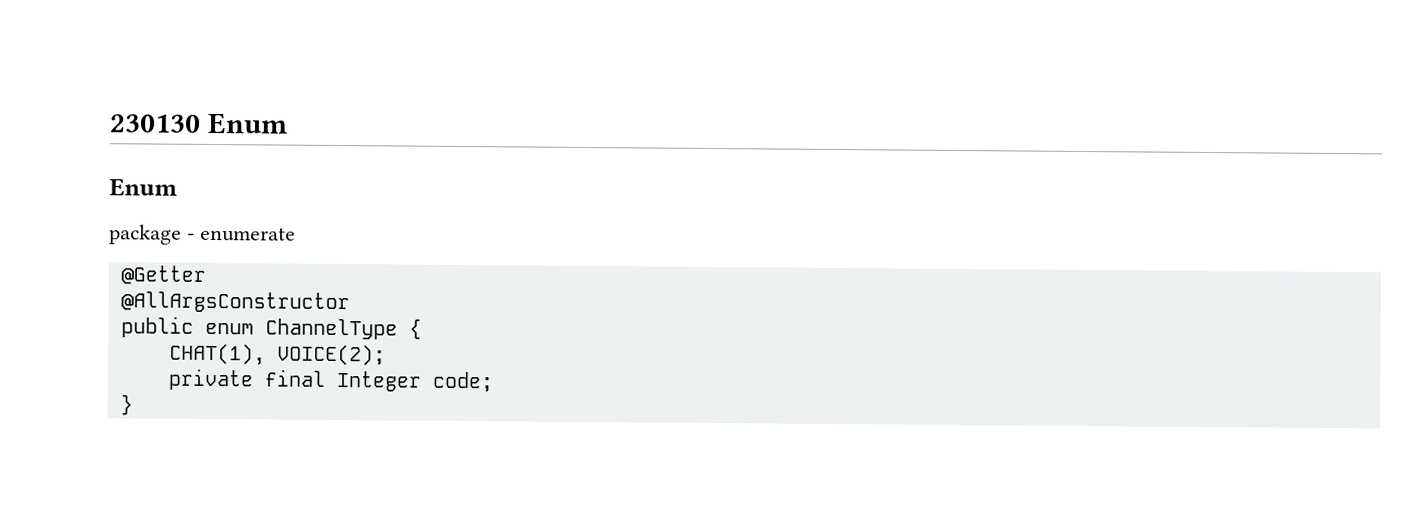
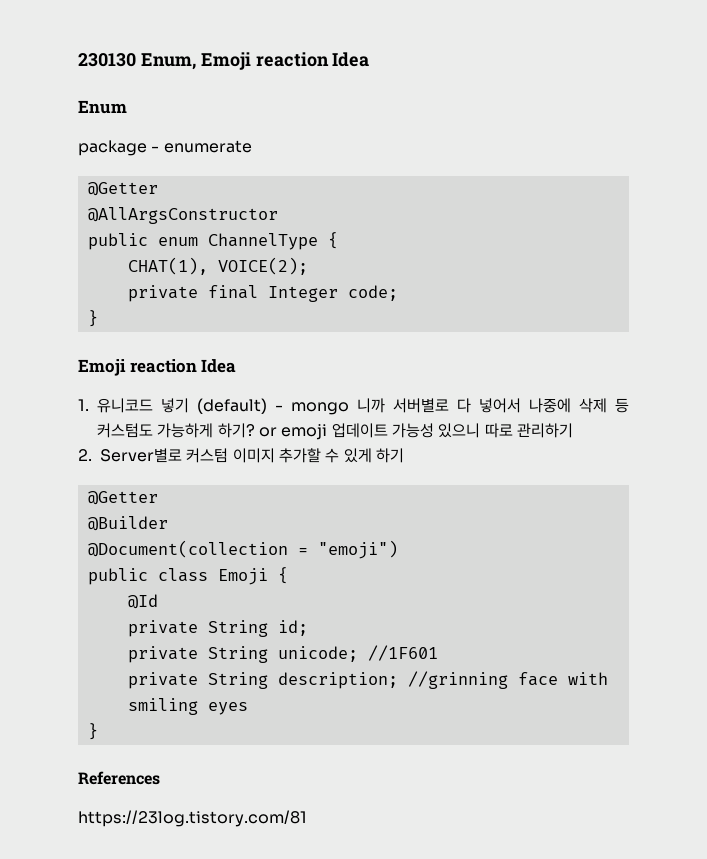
- 230130 Enum
+ 230130 Enum, Emoji reaction Idea
  private final Integer code;
  }
+ Emoji reaction Idea
+ 1. 유니코드 넣기 (default) - mongo 니까 서버별로 다 넣어서 나중에 삭제 등 커스텀도 가능하게 하기? or emoji 업데이트 가능성 있으니 따로 관리하기
+ 2. Server별로 커스텀 이미지 추가할 수 있게 하기
+ @Getter
+ @Builder
+ @Document(collection = "emoji")
+ public class Emoji {
+ @Id
+ private String id;
+ private String unicode; //1F601
+ private String description; //grinning face with smiling eyes
+ }
+ References
+ https://23log.tistory.com/81

